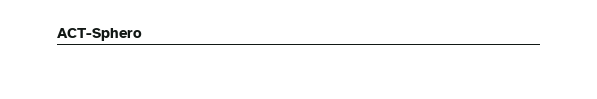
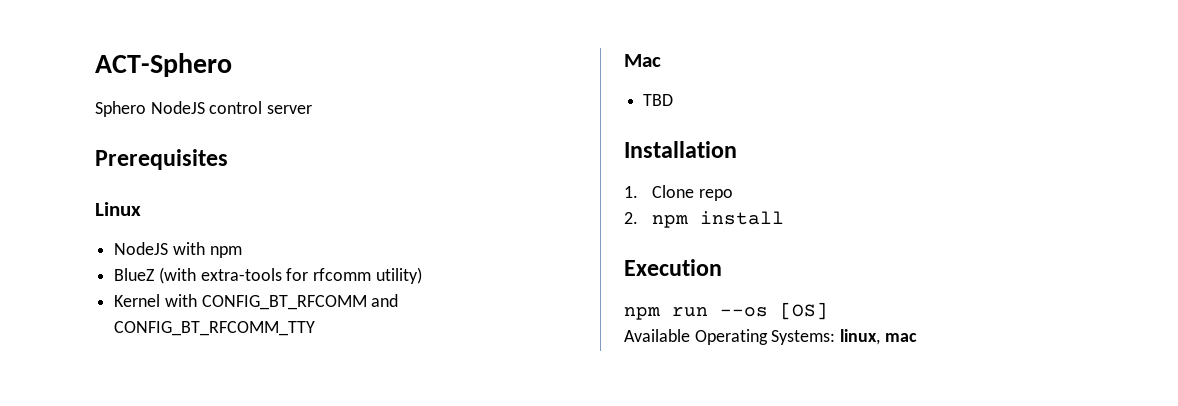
+ Sphero NodeJS control server
+ Prerequisites
+ Linux
+ NodeJS with npm
+ BlueZ (with extra-tools for rfcomm utility)
+ Kernel with CONFIG_BT_RFCOMM and CONFIG_BT_RFCOMM_TTY
+ Mac
+ TBD
+ Installation
+ 1. Clone repo
+ 2. npm install
+ Execution
+ npm run --os [OS]
+ Available Operating Systems: linux, mac

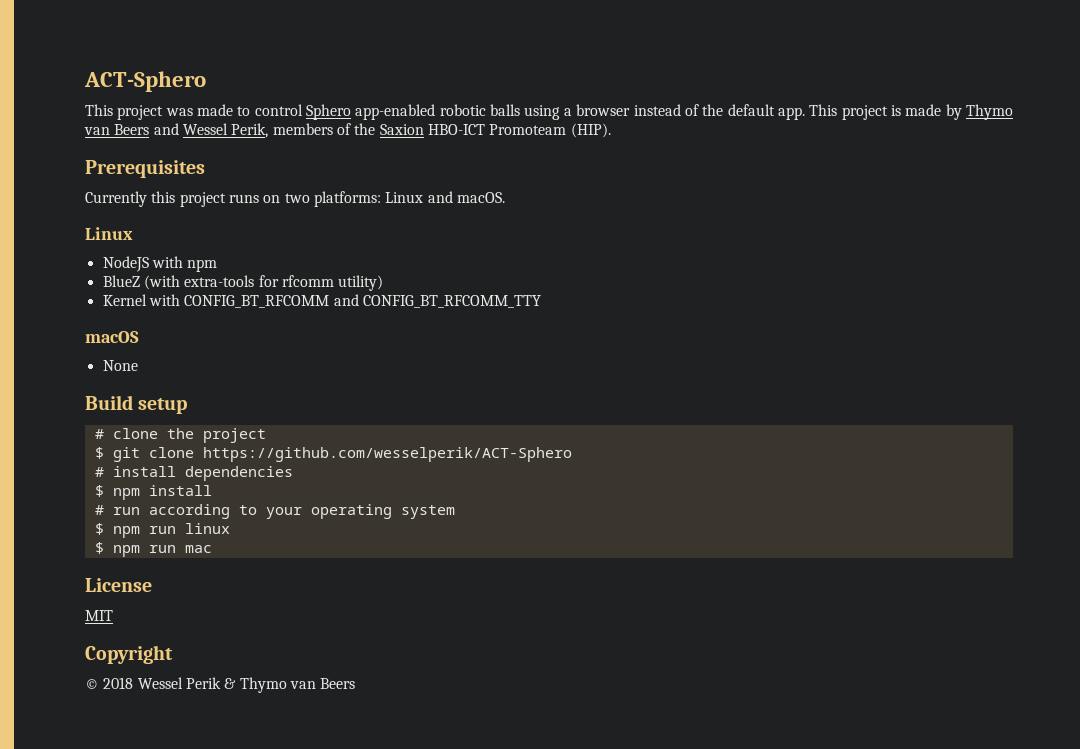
- Sphero NodeJS control server
+ This project was made to control Sphero app-enabled robotic balls using a browser instead of the default app. This project is made by Thymo van Beers and Wessel Perik, members of the Saxion HBO-ICT Promoteam (HIP).
  Prerequisites
+ Currently this project runs on two platforms: Linux and macOS.
- Mac
- TBD
- Installation
- 1. Clone repo
- 2. npm install
- Execution
- npm run --os [OS]
- Available Operating Systems: linux, mac
+ macOS
+ None
+ Build setup
+ # clone the project
+ $ git clone https://github.com/wesselperik/ACT-Sphero
+ # install dependencies
+ $ npm install
+ # run according to your operating system
+ $ npm run linux
+ $ npm run mac
+ License
+ MIT
+ Copyright
+ © 2018 Wessel Perik & Thymo van Beers

